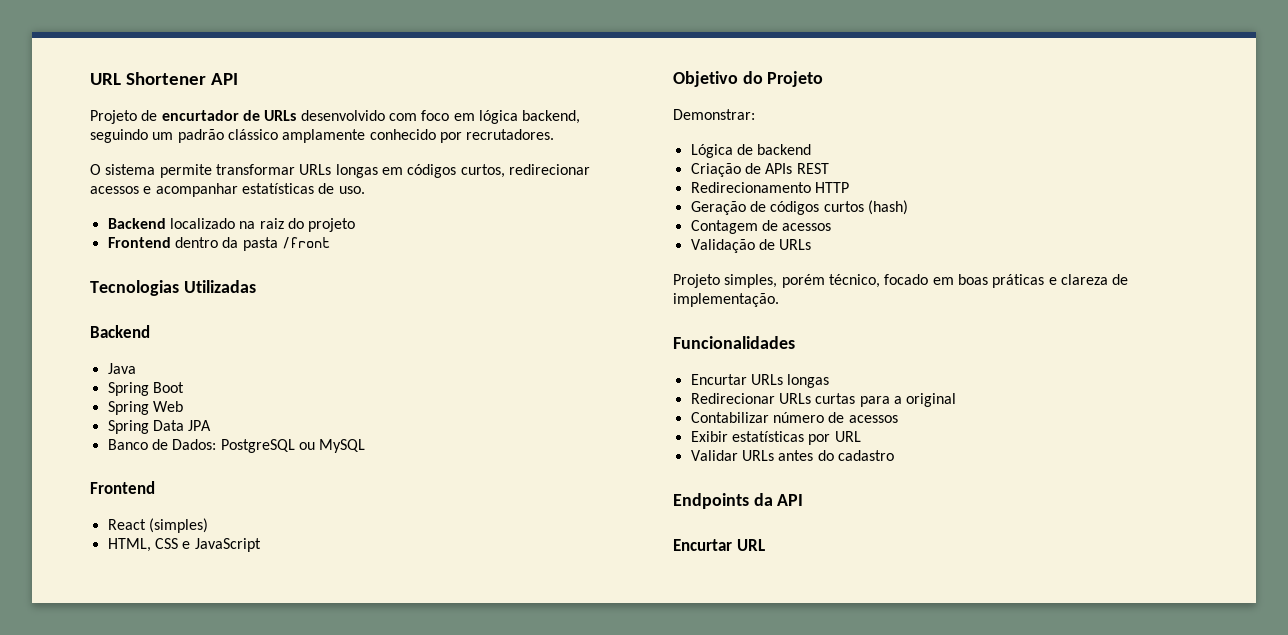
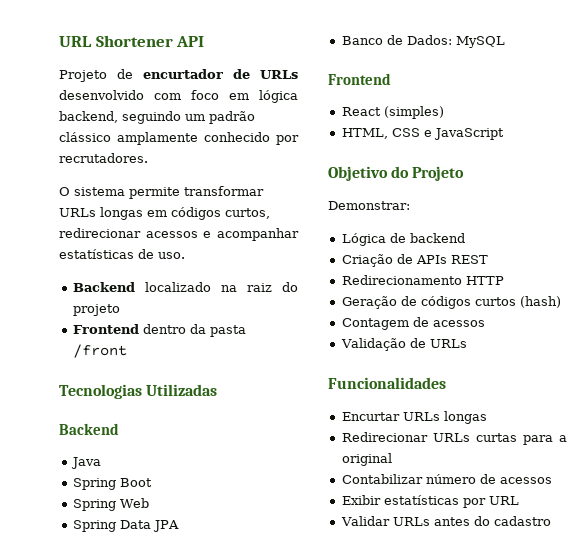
- Banco de Dados: PostgreSQL ou MySQL
+ Banco de Dados: MySQL
- Projeto simples, porém técnico, focado em boas práticas e clareza de implementação.
- Endpoints da API
- Encurtar URL

